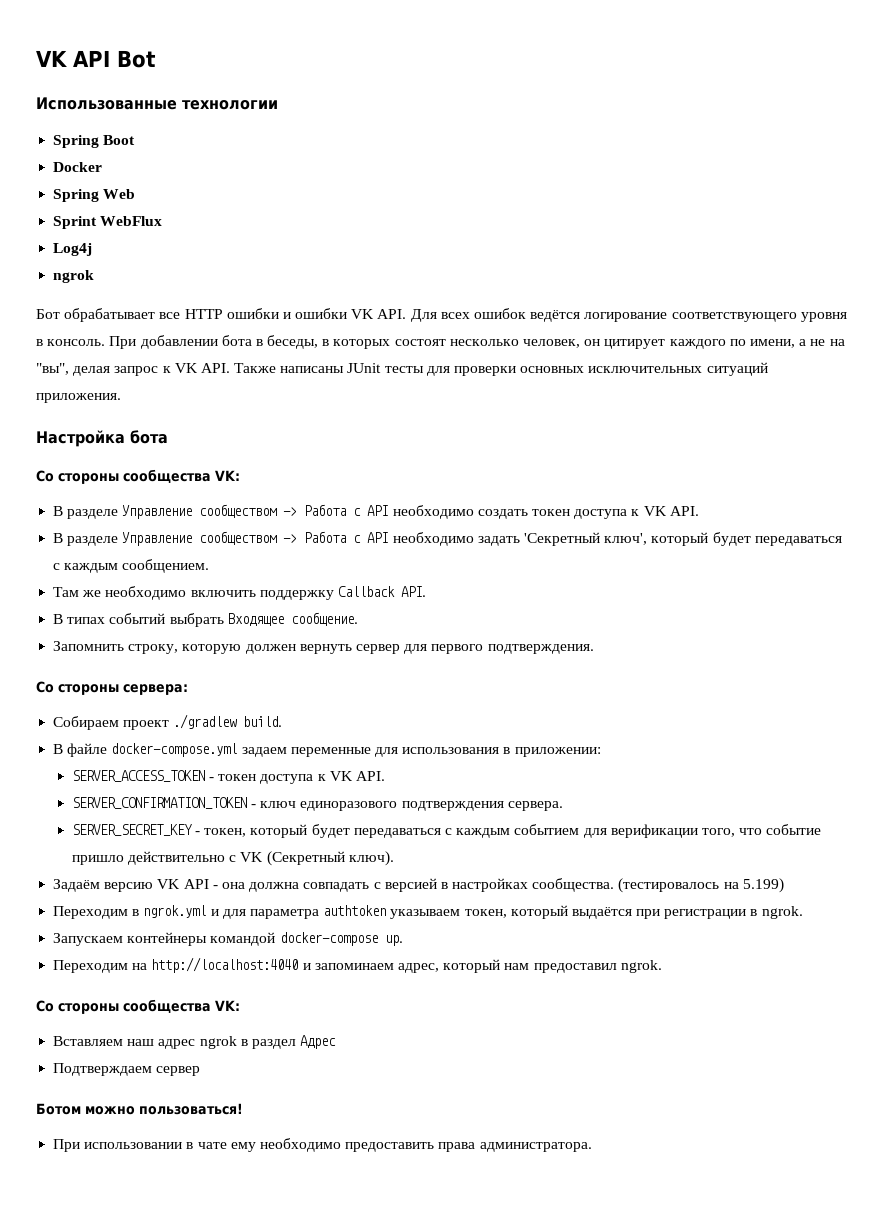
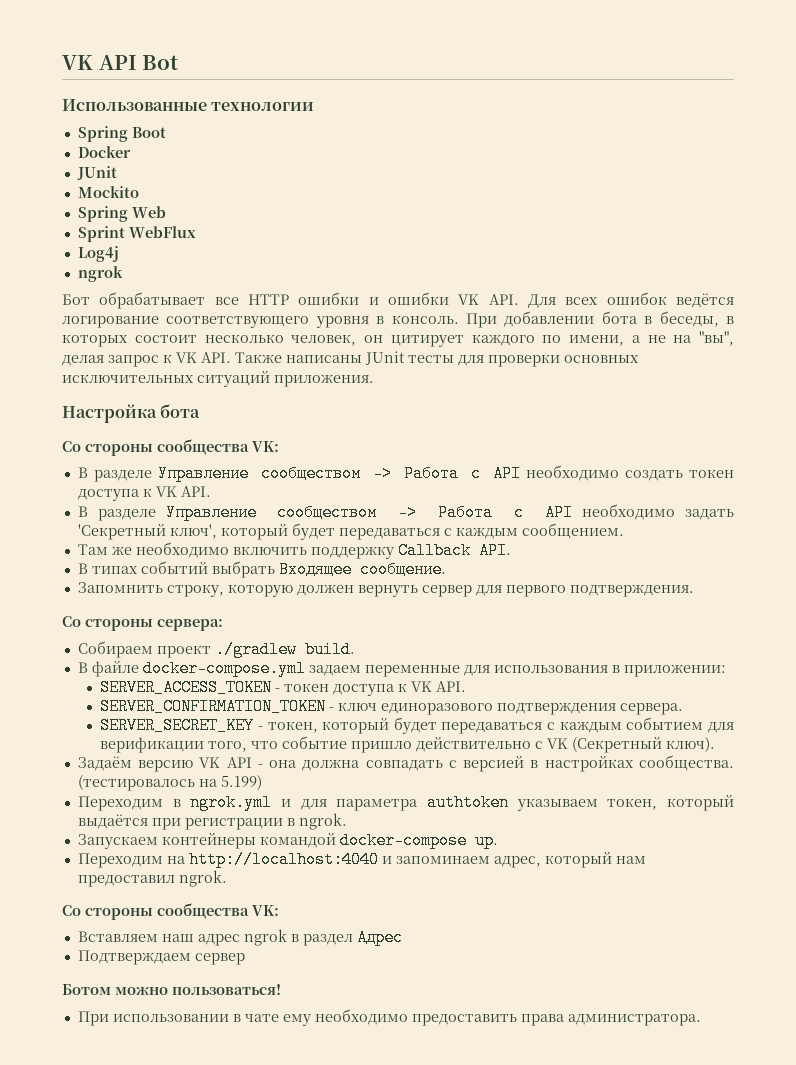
  Docker
+ JUnit
+ Mockito
- При добавлении бота в беседы, в которых состоят несколько человек, он цитирует каждого по имени, а не на "вы", делая запрос к VK API. Также написаны JUnit тесты для проверки основных исключительных ситуаций приложения.
+ При добавлении бота в беседы, в которых состоит несколько человек, он цитирует каждого по имени, а не на "вы", делая запрос к VK API. Также написаны JUnit тесты для проверки основных исключительных ситуаций приложения.

